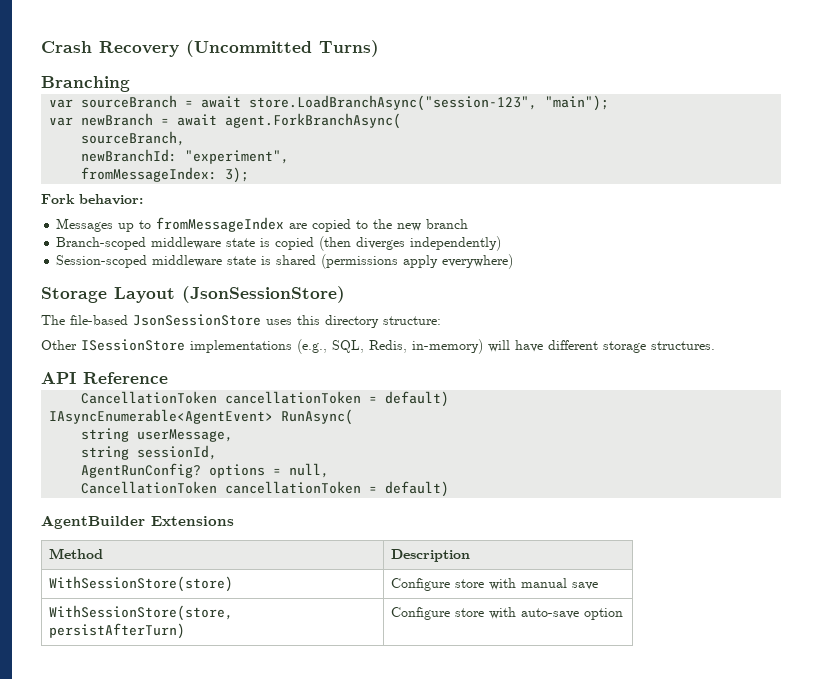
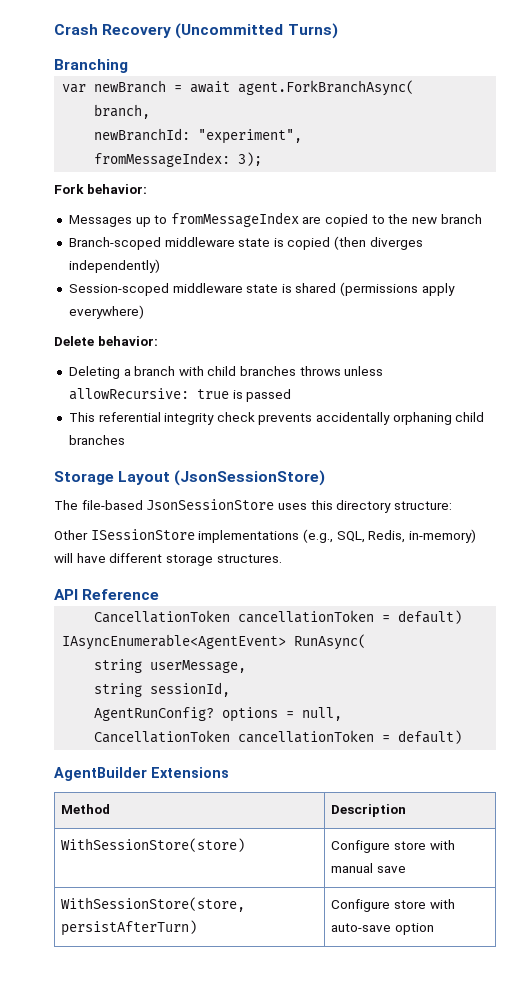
- var sourceBranch = await store.LoadBranchAsync("session-123", "main");
- sourceBranch,
+ branch,
+ Delete behavior:
+ Deleting a branch with child branches throws unless allowRecursive: true is passed
+ This referential integrity check prevents accidentally orphaning child branches

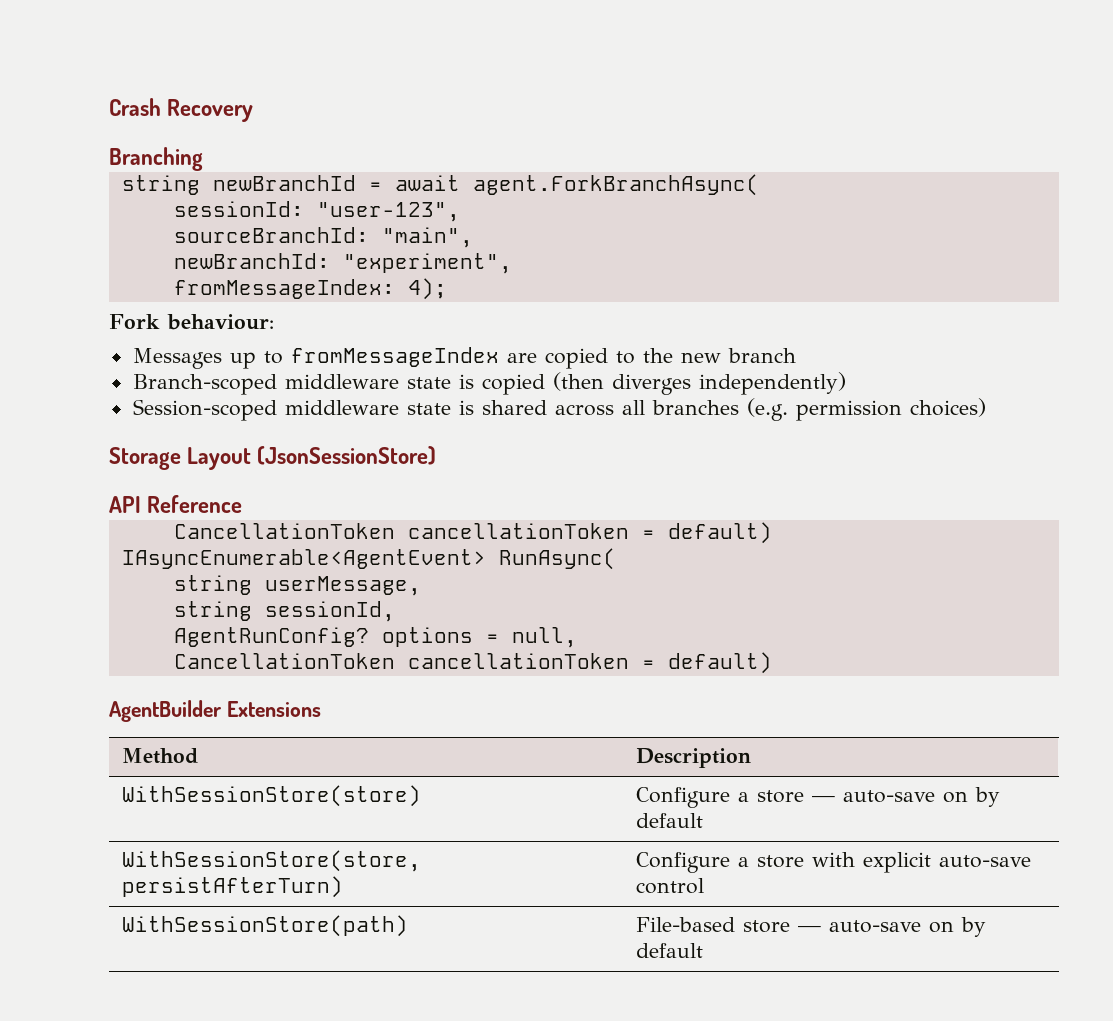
- Crash Recovery (Uncommitted Turns)
+ Crash Recovery
- var newBranch = await agent.ForkBranchAsync(
+ string newBranchId = await agent.ForkBranchAsync(
- branch,
+ sessionId: "user-123",
+ sourceBranchId: "main",
- fromMessageIndex: 3);
+ fromMessageIndex: 4);
- Fork behavior:
+ Fork behaviour:
- Session-scoped middleware state is shared (permissions apply everywhere)
- Delete behavior:
- Deleting a branch with child branches throws unless allowRecursive: true is passed
- This referential integrity check prevents accidentally orphaning child branches
+ Session-scoped middleware state is shared across all branches (e.g. permission choices)
  Storage Layout (JsonSessionStore)
- The file-based JsonSessionStore uses this directory structure:
- Other ISessionStore implementations (e.g., SQL, Redis, in-memory) will have different storage structures.
- WithSessionStore(store) | Configure store with manual save
+ WithSessionStore(store) | Configure a store — auto-save on by default
- WithSessionStore(store, persistAfterTurn) | Configure store with auto-save option
+ WithSessionStore(store, persistAfterTurn) | Configure a store with explicit auto-save control
+ WithSessionStore(path) | File-based store — auto-save on by default

